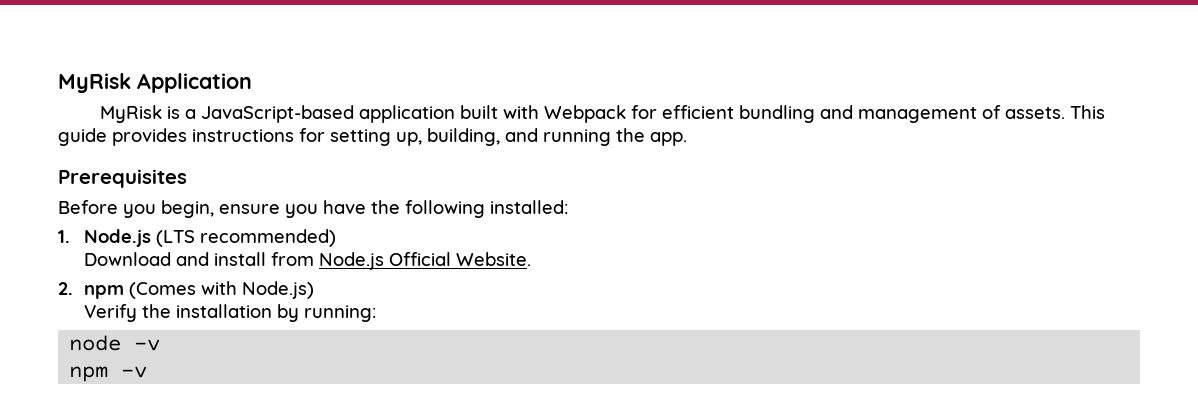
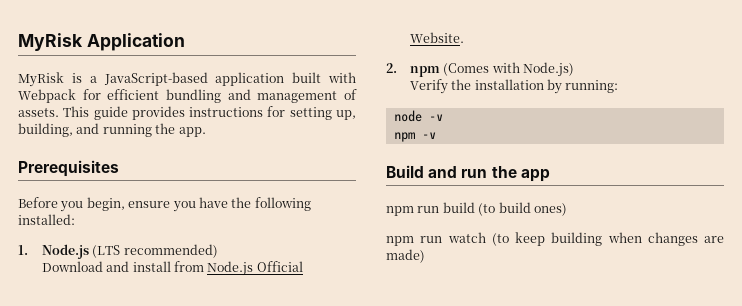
+ Build and run the app
+ npm run build (to build ones)
+ npm run watch (to keep building when changes are made)

